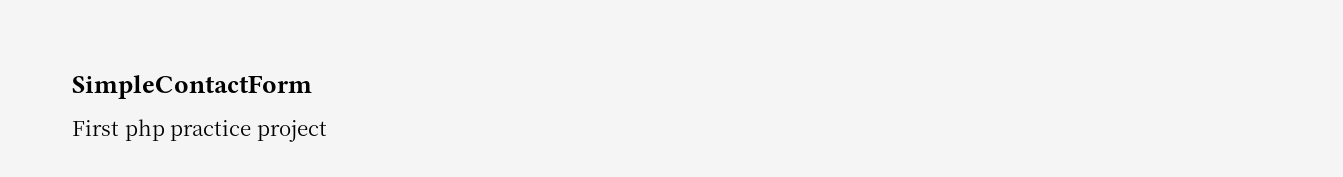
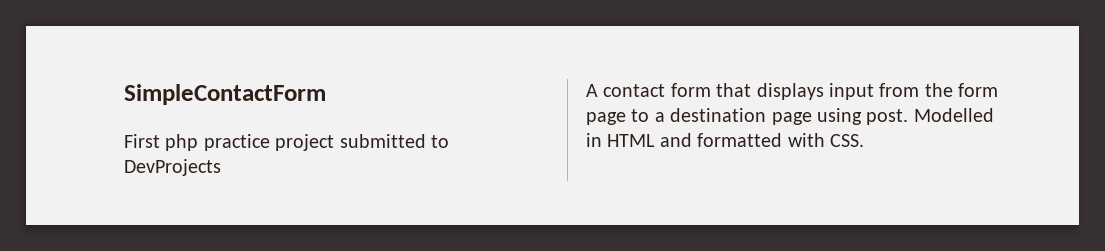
- First php practice project
+ First php practice project submitted to DevProjects
+ A contact form that displays input from the form page to a destination page using post. Modelled in HTML and formatted with CSS.

